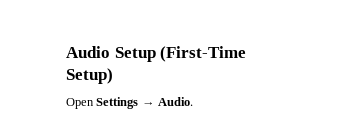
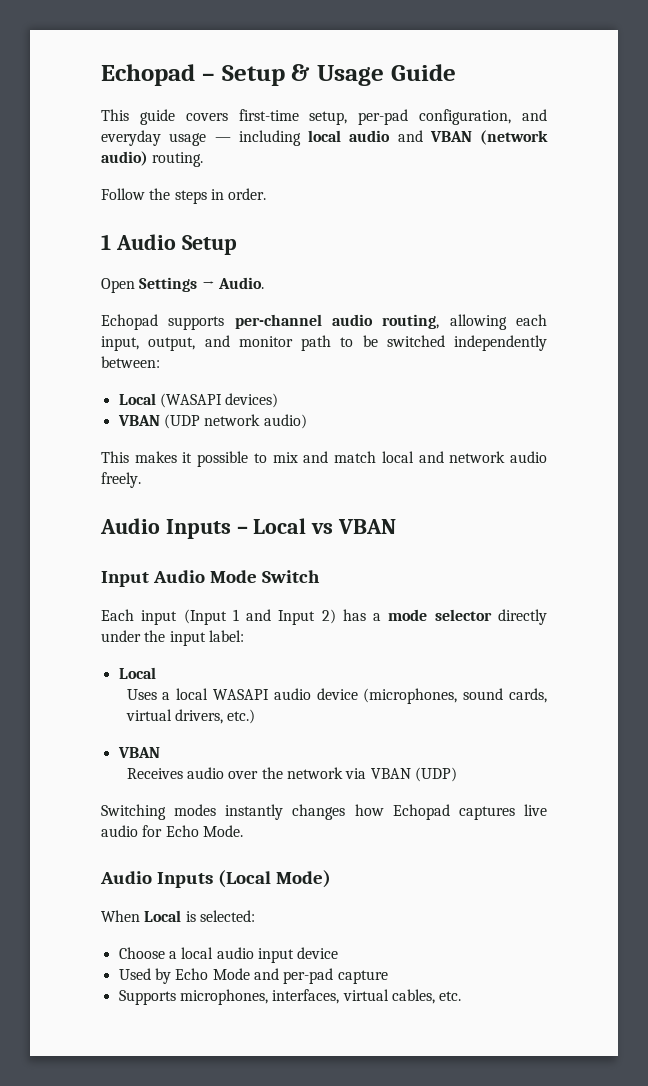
- Audio Setup (First-Time Setup)
+ Echopad – Setup & Usage Guide
+ This guide covers first-time setup, per-pad configuration, and everyday usage — including local audio and VBAN (network audio) routing.
+ Follow the steps in order.
+ 1 Audio Setup
+ Echopad supports per-channel audio routing, allowing each input, output, and monitor path to be switched independently between:
+ Local (WASAPI devices)
+ VBAN (UDP network audio)
+ This makes it possible to mix and match local and network audio freely.
+ Audio Inputs – Local vs VBAN
+ Input Audio Mode Switch
+ Each input (Input 1 and Input 2) has a mode selector directly under the input label:
+ Local
+ Uses a local WASAPI audio device (microphones, sound cards, virtual drivers, etc.)
+ VBAN
+ Receives audio over the network via VBAN (UDP)
+ Switching modes instantly changes how Echopad captures live audio for Echo Mode.
+ Audio Inputs (Local Mode)
+ When Local is selected:
+ Choose a local audio input device
+ Used by Echo Mode and per-pad capture
+ Supports microphones, interfaces, virtual cables, etc.

